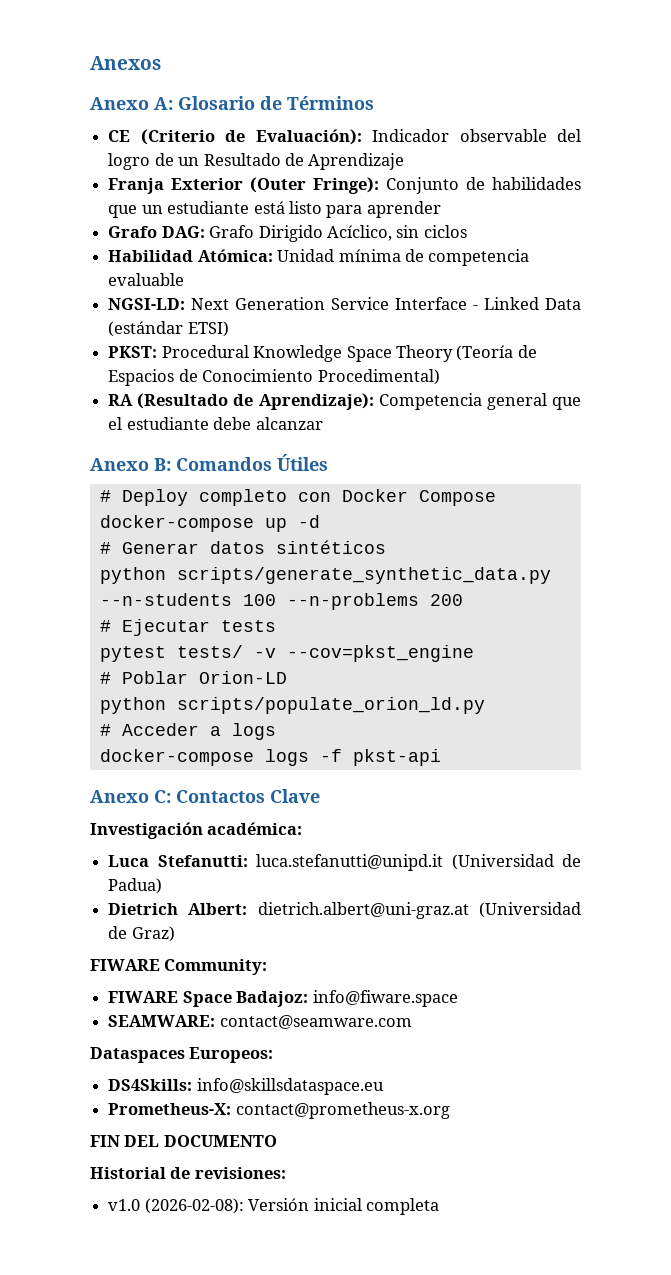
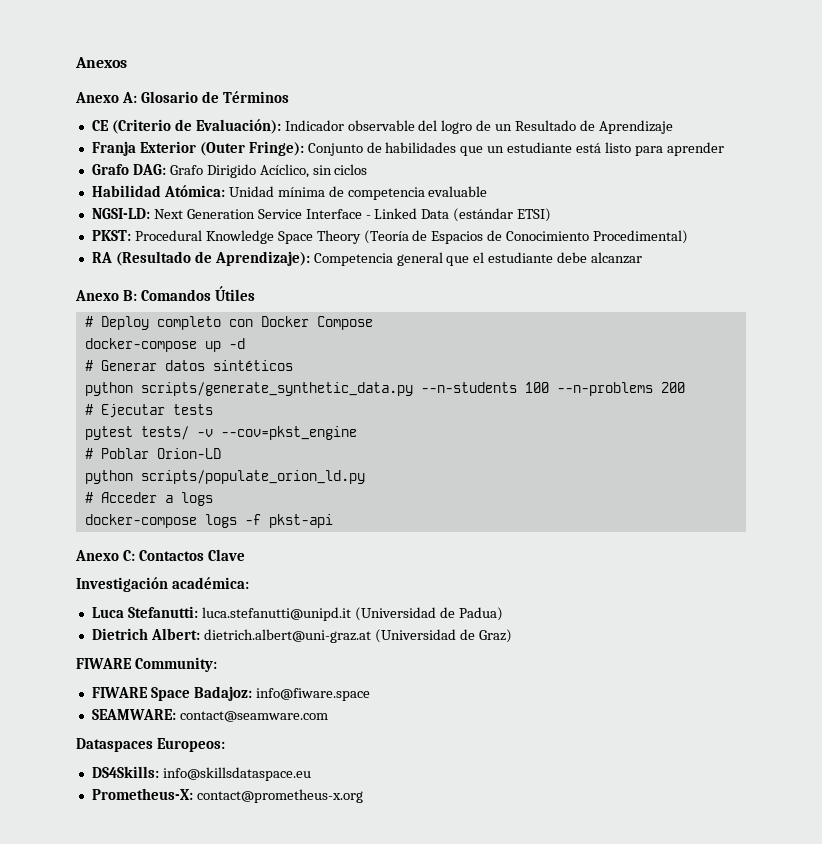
- FIN DEL DOCUMENTO
- Historial de revisiones:
- v1.0 (2026-02-08): Versión inicial completa

